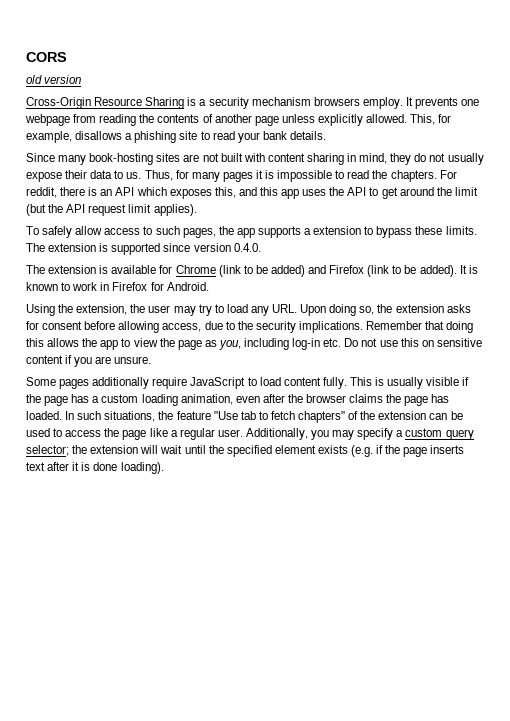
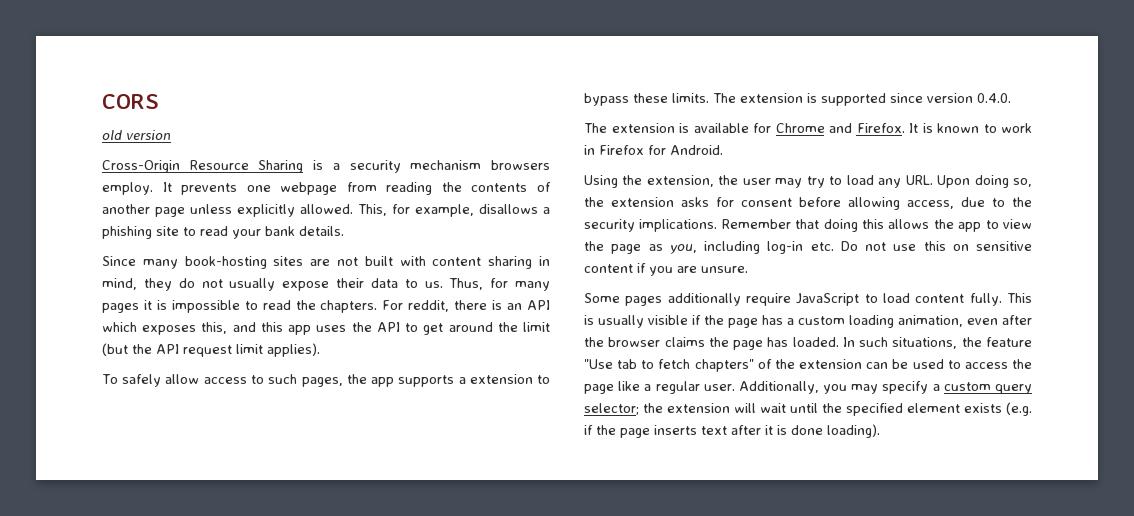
- The extension is available for Chrome (link to be added) and Firefox (link to be added).
+ The extension is available for Chrome and Firefox.

